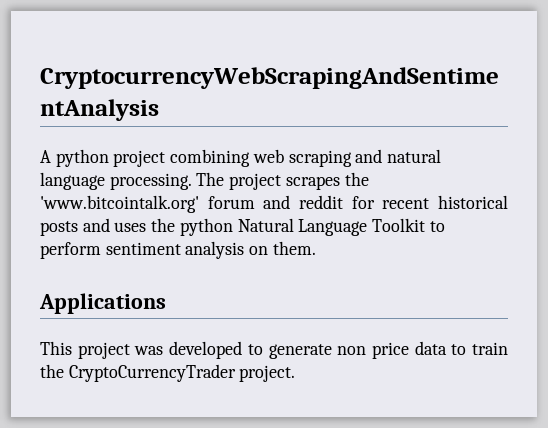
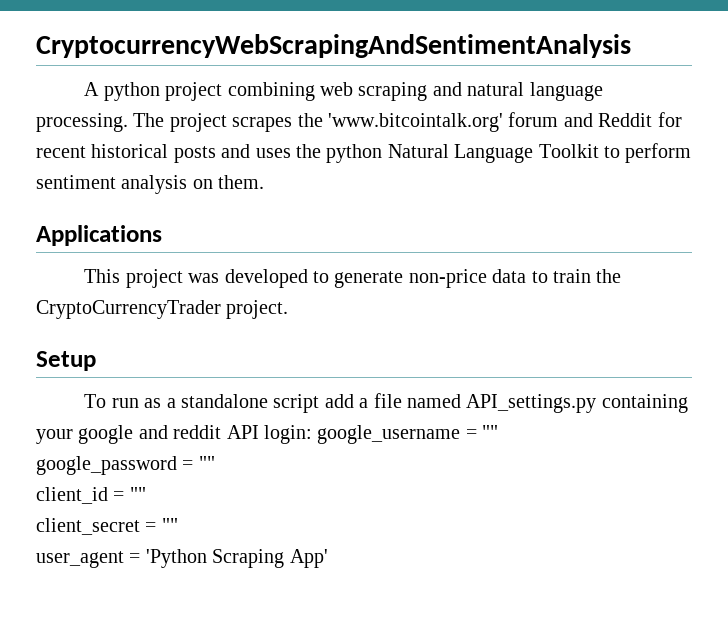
- The project scrapes the 'www.bitcointalk.org' forum and reddit for recent historical posts and uses the python Natural Language Toolkit to perform sentiment analysis on them.
+ The project scrapes the 'www.bitcointalk.org' forum and Reddit for recent historical posts and uses the python Natural Language Toolkit to perform sentiment analysis on them.
- This project was developed to generate non price data to train the CryptoCurrencyTrader project.
+ This project was developed to generate non-price data to train the CryptoCurrencyTrader project.
+ Setup
+ To run as a standalone script add a file named API_settings.py containing your google and reddit API login: google_username = ""
+ google_password = ""
+ client_id = ""
+ client_secret = ""
+ user_agent = 'Python Scraping App'

